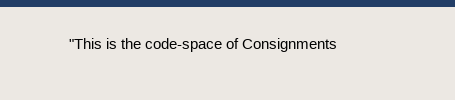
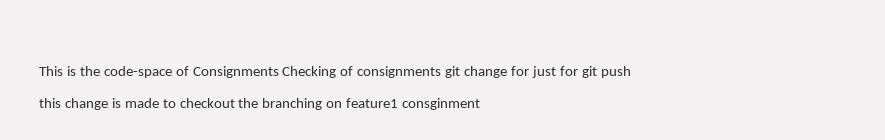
- "This is the code-space of Consignments
+ This is the code-space of Consignments Checking of consignments git change for just for git push
+ this change is made to checkout the branching on feature1 consginment

